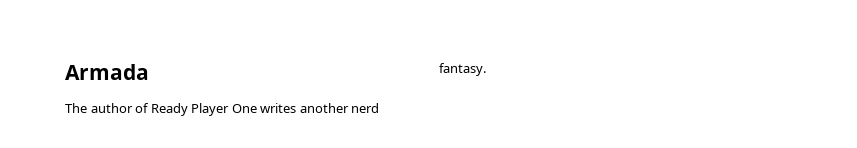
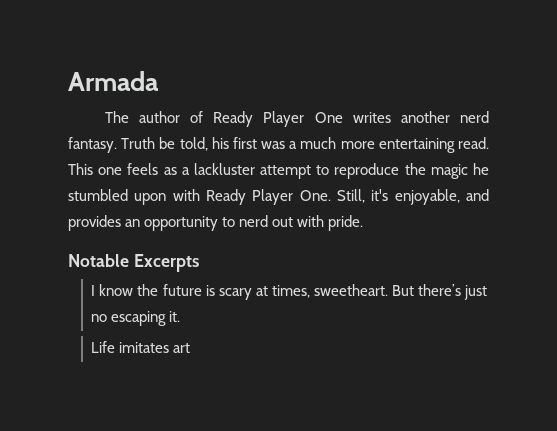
+ Truth be told, his first was a much more entertaining read. This one feels as a lackluster attempt to reproduce the magic he stumbled upon with Ready Player One. Still, it's enjoyable, and provides an opportunity to nerd out with pride.
+ Notable Excerpts
+ I know the future is scary at times, sweetheart. But there’s just no escaping it.
+ Life imitates art

